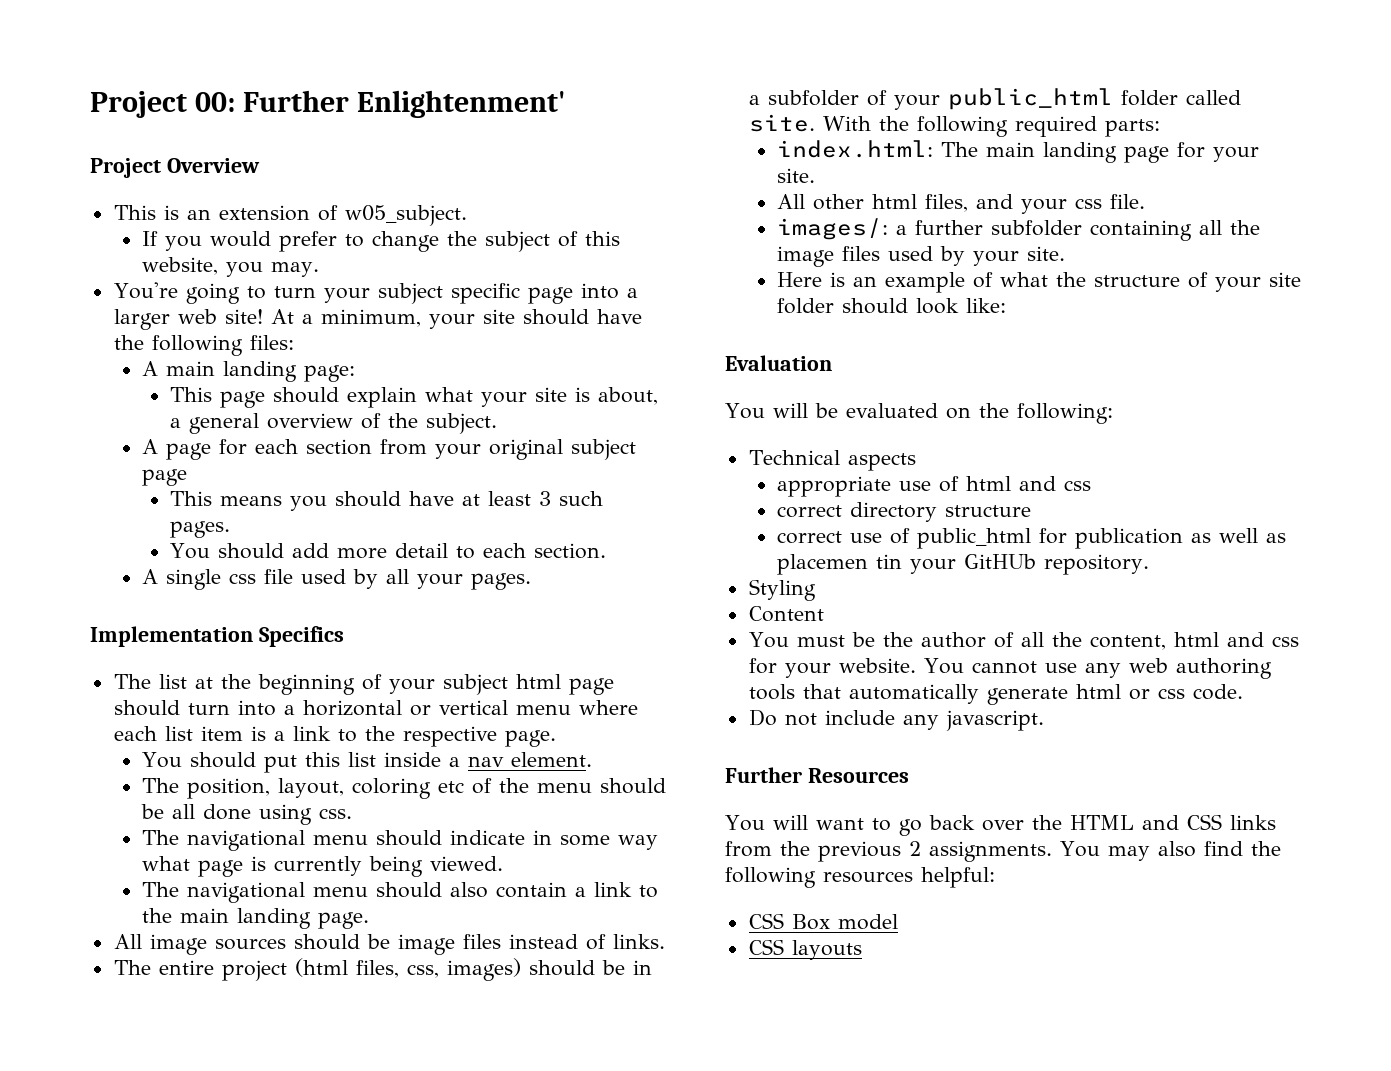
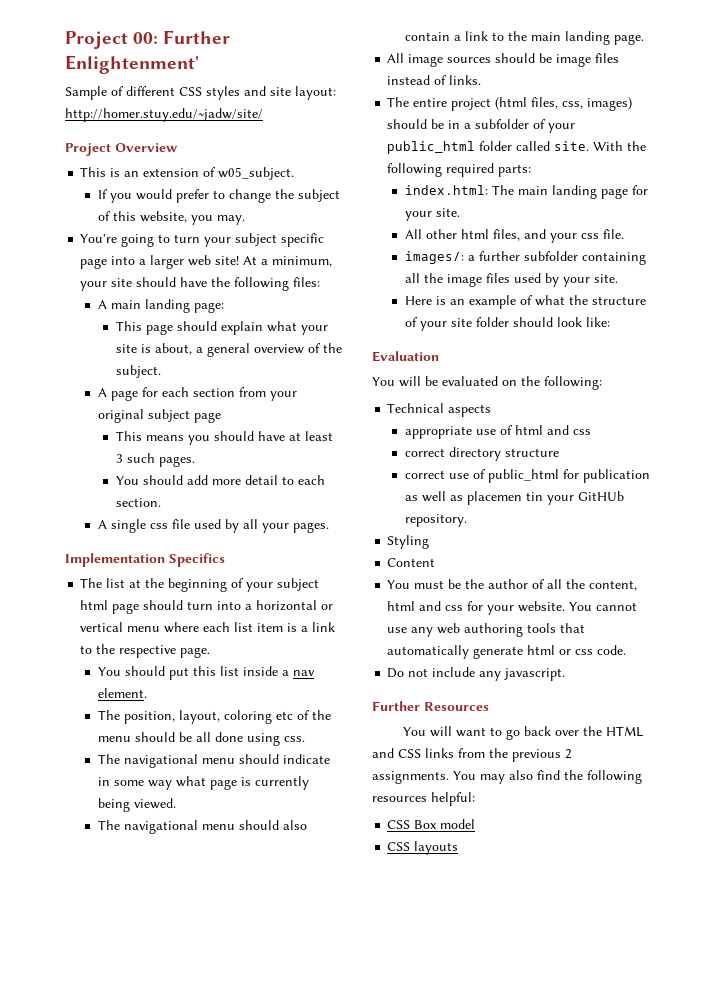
+ Sample of different CSS styles and site layout: http://homer.stuy.edu/~jadw/site/

